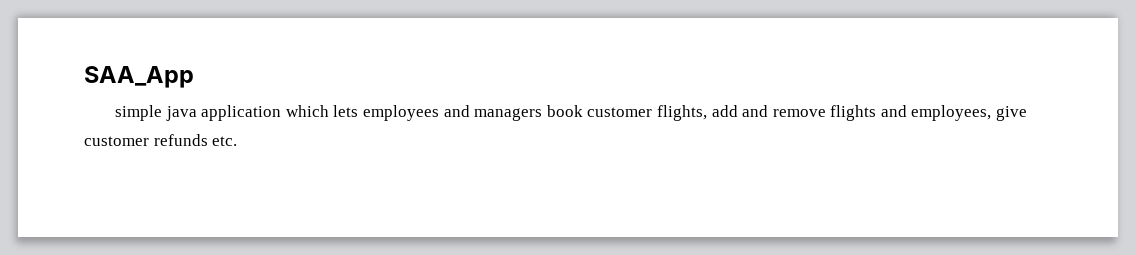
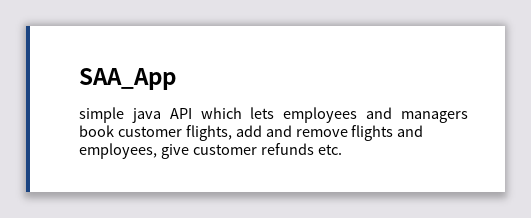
- simple java application which lets employees and managers book customer flights, add and remove flights and employees, give customer refunds etc.
+ simple java API which lets employees and managers book customer flights, add and remove flights and employees, give customer refunds etc.

